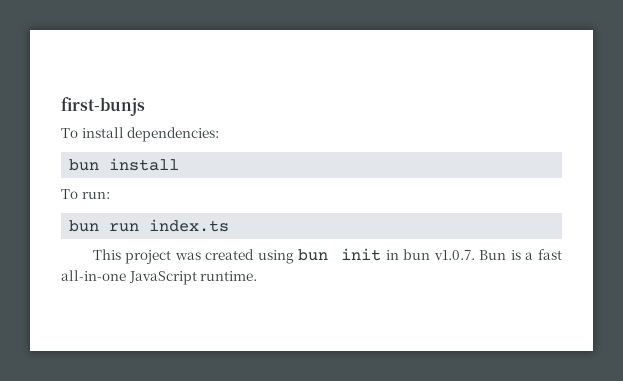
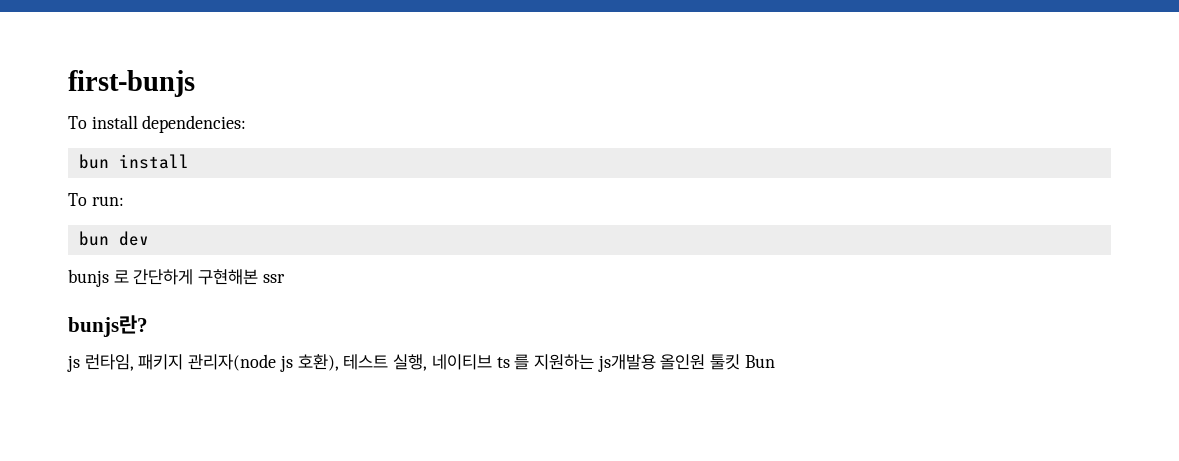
- bun run index.ts
- This project was created using bun init in bun v1.0.7. Bun is a fast all-in-one JavaScript runtime.
+ bun dev
+ bunjs 로 간단하게 구현해본 ssr
+ bunjs란?
+ js 런타임, 패키지 관리자(node js 호환), 테스트 실행, 네이티브 ts 를 지원하는 js개발용 올인원 툴킷 Bun

